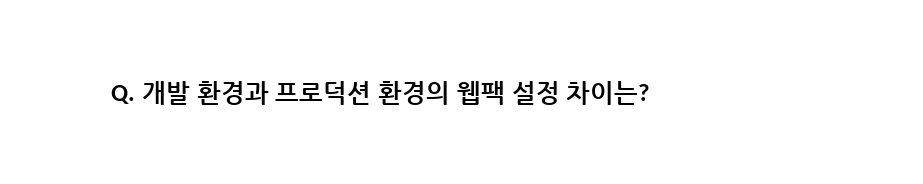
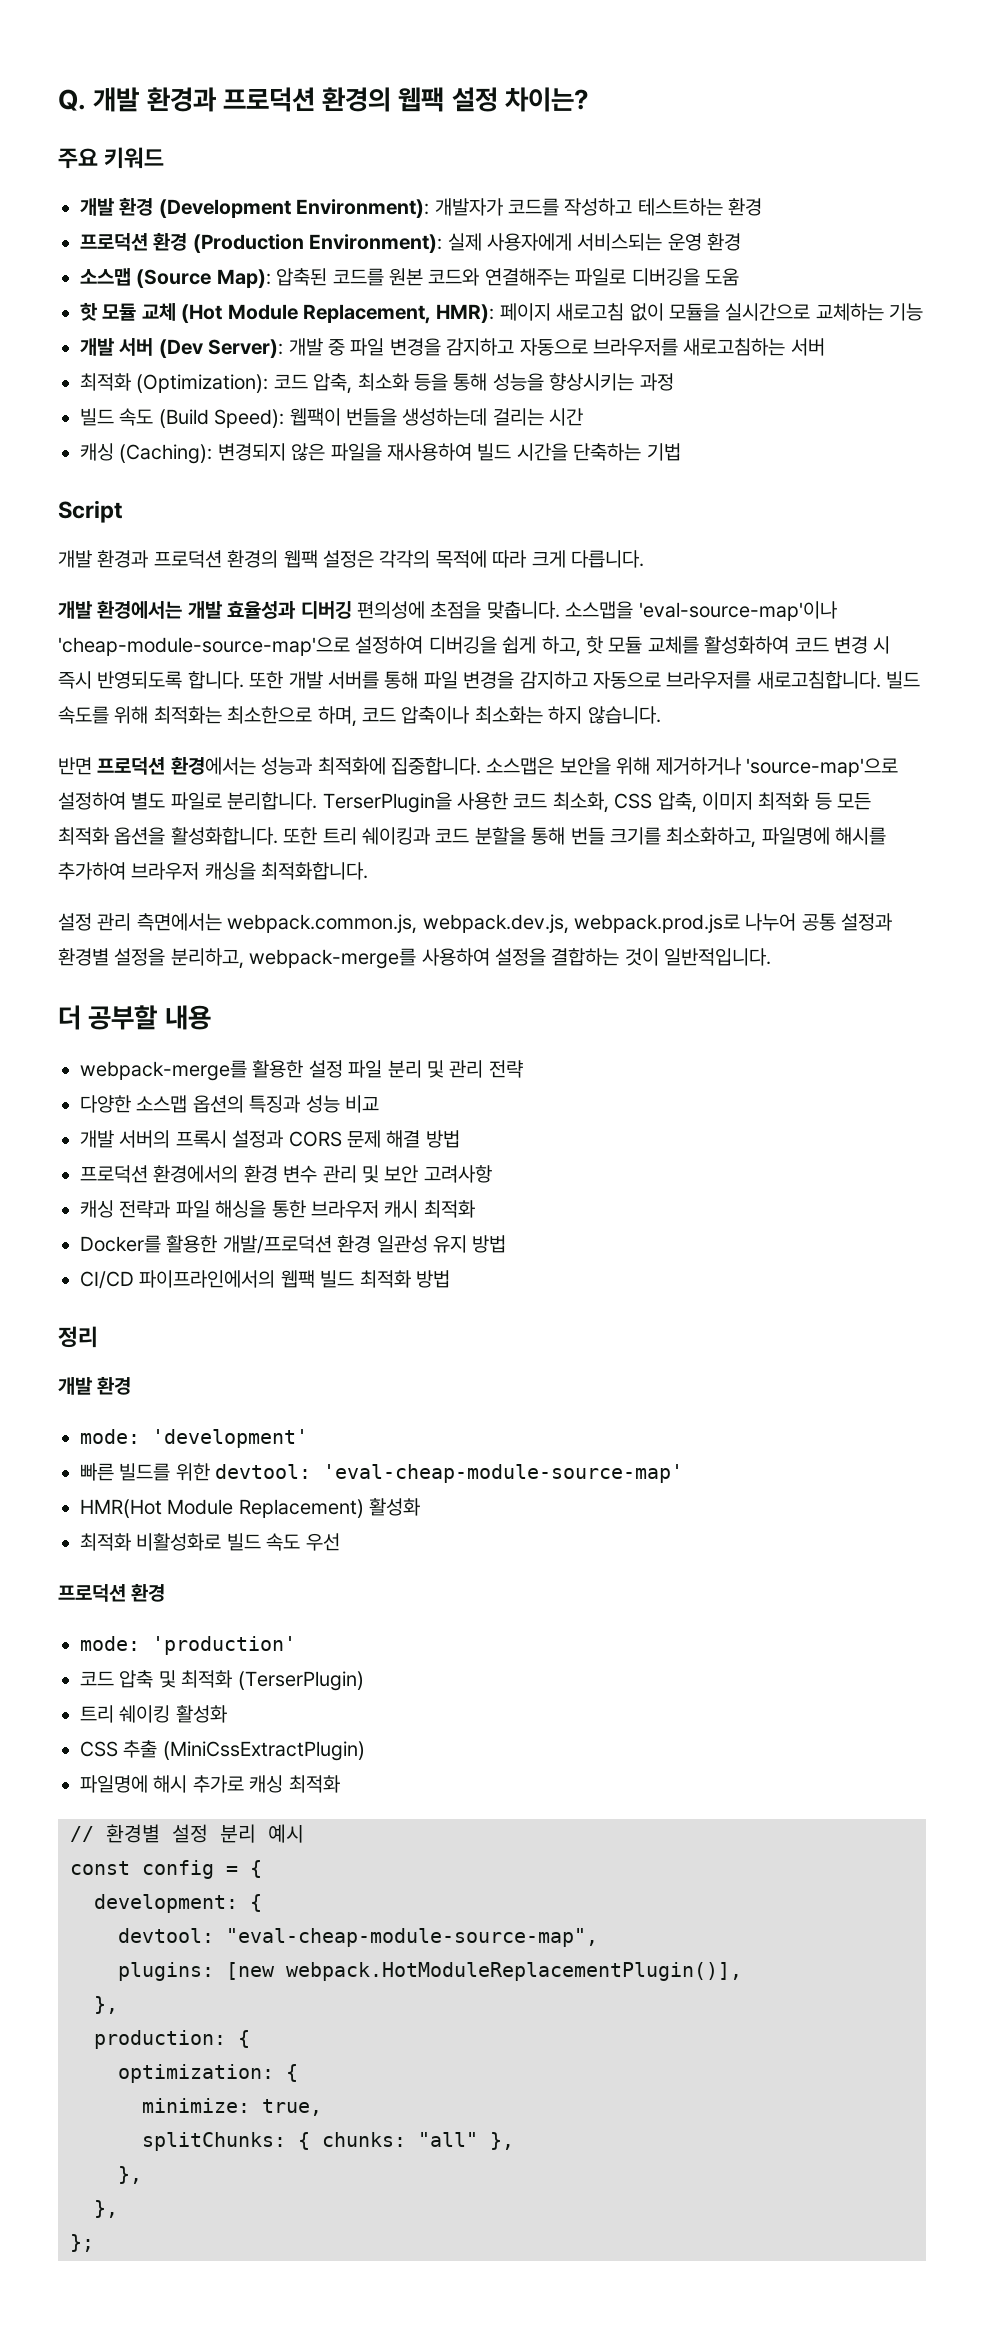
+ 주요 키워드
+ 개발 환경 (Development Environment): 개발자가 코드를 작성하고 테스트하는 환경
+ 프로덕션 환경 (Production Environment): 실제 사용자에게 서비스되는 운영 환경
+ 소스맵 (Source Map): 압축된 코드를 원본 코드와 연결해주는 파일로 디버깅을 도움
+ 핫 모듈 교체 (Hot Module Replacement, HMR): 페이지 새로고침 없이 모듈을 실시간으로 교체하는 기능
+ 개발 서버 (Dev Server): 개발 중 파일 변경을 감지하고 자동으로 브라우저를 새로고침하는 서버
+ 최적화 (Optimization): 코드 압축, 최소화 등을 통해 성능을 향상시키는 과정
+ 빌드 속도 (Build Speed): 웹팩이 번들을 생성하는데 걸리는 시간
+ 캐싱 (Caching): 변경되지 않은 파일을 재사용하여 빌드 시간을 단축하는 기법
+ Script
+ 개발 환경과 프로덕션 환경의 웹팩 설정은 각각의 목적에 따라 크게 다릅니다.
+ 개발 환경에서는 개발 효율성과 디버깅 편의성에 초점을 맞춥니다. 소스맵을 'eval-source-map'이나 'cheap-module-source-map'으로 설정하여 디버깅을 쉽게 하고, 핫 모듈 교체를 활성화하여 코드 변경 시 즉시 반영되도록 합니다. 또한 개발 서버를 통해 파일 변경을 감지하고 자동으로 브라우저를 새로고침합니다. 빌드 속도를 위해 최적화는 최소한으로 하며, 코드 압축이나 최소화는 하지 않습니다.
+ 반면 프로덕션 환경에서는 성능과 최적화에 집중합니다. 소스맵은 보안을 위해 제거하거나 'source-map'으로 설정하여 별도 파일로 분리합니다. TerserPlugin을 사용한 코드 최소화, CSS 압축, 이미지 최적화 등 모든 최적화 옵션을 활성화합니다. 또한 트리 쉐이킹과 코드 분할을 통해 번들 크기를 최소화하고, 파일명에 해시를 추가하여 브라우저 캐싱을 최적화합니다.
+ 설정 관리 측면에서는 webpack.common.js, webpack.dev.js, webpack.prod.js로 나누어 공통 설정과 환경별 설정을 분리하고, webpack-merge를 사용하여 설정을 결합하는 것이 일반적입니다.
+ 더 공부할 내용
+ webpack-merge를 활용한 설정 파일 분리 및 관리 전략
+ 다양한 소스맵 옵션의 특징과 성능 비교
+ 개발 서버의 프록시 설정과 CORS 문제 해결 방법
+ 프로덕션 환경에서의 환경 변수 관리 및 보안 고려사항
+ 캐싱 전략과 파일 해싱을 통한 브라우저 캐시 최적화
+ Docker를 활용한 개발/프로덕션 환경 일관성 유지 방법
+ CI/CD 파이프라인에서의 웹팩 빌드 최적화 방법
+ 정리
+ 개발 환경
+ mode: 'development'
+ 빠른 빌드를 위한 devtool: 'eval-cheap-module-source-map'
+ HMR(Hot Module Replacement) 활성화
+ 최적화 비활성화로 빌드 속도 우선
+ 프로덕션 환경
+ mode: 'production'
+ 코드 압축 및 최적화 (TerserPlugin)
+ 트리 쉐이킹 활성화
+ CSS 추출 (MiniCssExtractPlugin)
+ 파일명에 해시 추가로 캐싱 최적화
+ // 환경별 설정 분리 예시
+ const config = {
+ development: {
+ devtool: "eval-cheap-module-source-map",
+ plugins: [new webpack.HotModuleReplacementPlugin()],
+ },
+ production: {
+ optimization: {
+ minimize: true,
+ splitChunks: { chunks: "all" },
+ },
+ },
+ };

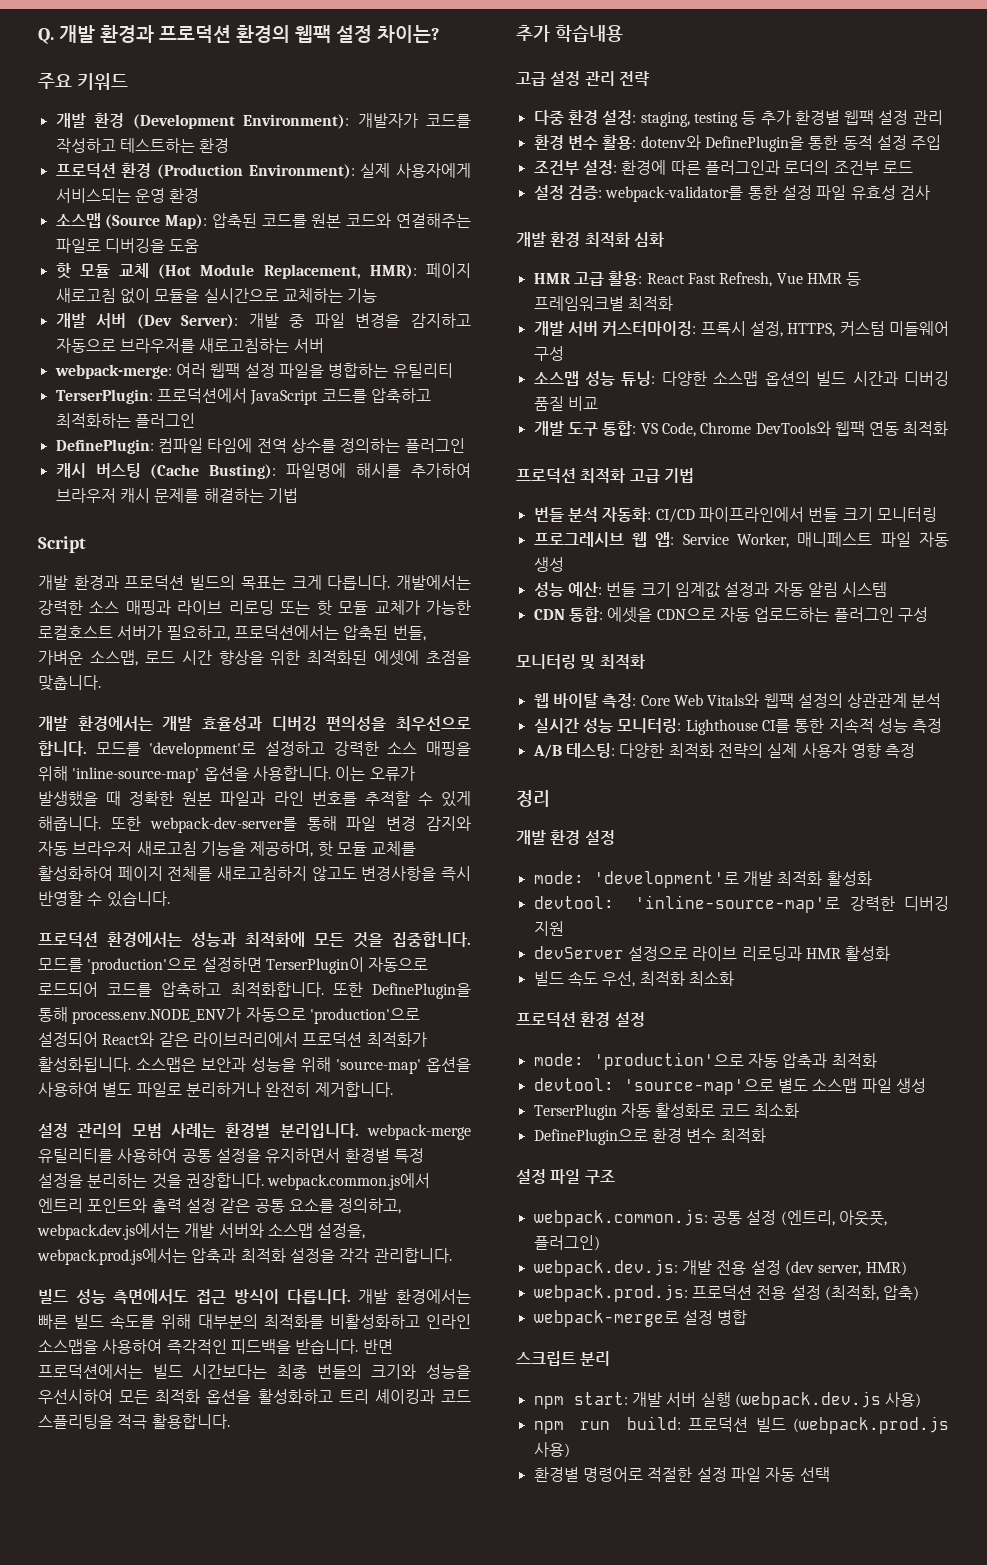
- 최적화 (Optimization): 코드 압축, 최소화 등을 통해 성능을 향상시키는 과정
- 빌드 속도 (Build Speed): 웹팩이 번들을 생성하는데 걸리는 시간
- 캐싱 (Caching): 변경되지 않은 파일을 재사용하여 빌드 시간을 단축하는 기법
+ webpack-merge: 여러 웹팩 설정 파일을 병합하는 유틸리티
+ TerserPlugin: 프로덕션에서 JavaScript 코드를 압축하고 최적화하는 플러그인
+ DefinePlugin: 컴파일 타임에 전역 상수를 정의하는 플러그인
+ 캐시 버스팅 (Cache Busting): 파일명에 해시를 추가하여 브라우저 캐시 문제를 해결하는 기법
- 개발 환경과 프로덕션 환경의 웹팩 설정은 각각의 목적에 따라 크게 다릅니다.
+ 개발 환경과 프로덕션 빌드의 목표는 크게 다릅니다. 개발에서는 강력한 소스 매핑과 라이브 리로딩 또는 핫 모듈 교체가 가능한 로컬호스트 서버가 필요하고, 프로덕션에서는 압축된 번들, 가벼운 소스맵, 로드 시간 향상을 위한 최적화된 에셋에 초점을 맞춥니다.
- 개발 환경에서는 개발 효율성과 디버깅 편의성에 초점을 맞춥니다. 소스맵을 'eval-source-map'이나 'cheap-module-source-map'으로 설정하여 디버깅을 쉽게 하고, 핫 모듈 교체를 활성화하여 코드 변경 시 즉시 반영되도록 합니다. 또한 개발 서버를 통해 파일 변경을 감지하고 자동으로 브라우저를 새로고침합니다. 빌드 속도를 위해 최적화는 최소한으로 하며, 코드 압축이나 최소화는 하지 않습니다.
- 반면 프로덕션 환경에서는 성능과 최적화에 집중합니다. 소스맵은 보안을 위해 제거하거나 'source-map'으로 설정하여 별도 파일로 분리합니다. TerserPlugin을 사용한 코드 최소화, CSS 압축, 이미지 최적화 등 모든 최적화 옵션을 활성화합니다. 또한 트리 쉐이킹과 코드 분할을 통해 번들 크기를 최소화하고, 파일명에 해시를 추가하여 브라우저 캐싱을 최적화합니다.
- 설정 관리 측면에서는 webpack.common.js, webpack.dev.js, webpack.prod.js로 나누어 공통 설정과 환경별 설정을 분리하고, webpack-merge를 사용하여 설정을 결합하는 것이 일반적입니다.
- 더 공부할 내용
- webpack-merge를 활용한 설정 파일 분리 및 관리 전략
- 다양한 소스맵 옵션의 특징과 성능 비교
- 개발 서버의 프록시 설정과 CORS 문제 해결 방법
- 프로덕션 환경에서의 환경 변수 관리 및 보안 고려사항
- 캐싱 전략과 파일 해싱을 통한 브라우저 캐시 최적화
- Docker를 활용한 개발/프로덕션 환경 일관성 유지 방법
- CI/CD 파이프라인에서의 웹팩 빌드 최적화 방법
+ 개발 환경에서는 개발 효율성과 디버깅 편의성을 최우선으로 합니다. 모드를 'development'로 설정하고 강력한 소스 매핑을 위해 'inline-source-map' 옵션을 사용합니다. 이는 오류가 발생했을 때 정확한 원본 파일과 라인 번호를 추적할 수 있게 해줍니다. 또한 webpack-dev-server를 통해 파일 변경 감지와 자동 브라우저 새로고침 기능을 제공하며, 핫 모듈 교체를 활성화하여 페이지 전체를 새로고침하지 않고도 변경사항을 즉시 반영할 수 있습니다.
+ 프로덕션 환경에서는 성능과 최적화에 모든 것을 집중합니다. 모드를 'production'으로 설정하면 TerserPlugin이 자동으로 로드되어 코드를 압축하고 최적화합니다. 또한 DefinePlugin을 통해 process.env.NODE_ENV가 자동으로 'production'으로 설정되어 React와 같은 라이브러리에서 프로덕션 최적화가 활성화됩니다. 소스맵은 보안과 성능을 위해 'source-map' 옵션을 사용하여 별도 파일로 분리하거나 완전히 제거합니다.
+ 설정 관리의 모범 사례는 환경별 분리입니다. webpack-merge 유틸리티를 사용하여 공통 설정을 유지하면서 환경별 특정 설정을 분리하는 것을 권장합니다. webpack.common.js에서 엔트리 포인트와 출력 설정 같은 공통 요소를 정의하고, webpack.dev.js에서는 개발 서버와 소스맵 설정을, webpack.prod.js에서는 압축과 최적화 설정을 각각 관리합니다.
+ 빌드 성능 측면에서도 접근 방식이 다릅니다. 개발 환경에서는 빠른 빌드 속도를 위해 대부분의 최적화를 비활성화하고 인라인 소스맵을 사용하여 즉각적인 피드백을 받습니다. 반면 프로덕션에서는 빌드 시간보다는 최종 번들의 크기와 성능을 우선시하여 모든 최적화 옵션을 활성화하고 트리 셰이킹과 코드 스플리팅을 적극 활용합니다.
+ 추가 학습내용
+ 고급 설정 관리 전략
+ 다중 환경 설정: staging, testing 등 추가 환경별 웹팩 설정 관리
+ 환경 변수 활용: dotenv와 DefinePlugin을 통한 동적 설정 주입
+ 조건부 설정: 환경에 따른 플러그인과 로더의 조건부 로드
+ 설정 검증: webpack-validator를 통한 설정 파일 유효성 검사
+ 개발 환경 최적화 심화
+ HMR 고급 활용: React Fast Refresh, Vue HMR 등 프레임워크별 최적화
+ 개발 서버 커스터마이징: 프록시 설정, HTTPS, 커스텀 미들웨어 구성
+ 소스맵 성능 튜닝: 다양한 소스맵 옵션의 빌드 시간과 디버깅 품질 비교
+ 개발 도구 통합: VS Code, Chrome DevTools와 웹팩 연동 최적화
+ 프로덕션 최적화 고급 기법
+ 번들 분석 자동화: CI/CD 파이프라인에서 번들 크기 모니터링
+ 프로그레시브 웹 앱: Service Worker, 매니페스트 파일 자동 생성
+ 성능 예산: 번들 크기 임계값 설정과 자동 알림 시스템
+ CDN 통합: 에셋을 CDN으로 자동 업로드하는 플러그인 구성
+ 모니터링 및 최적화
+ 웹 바이탈 측정: Core Web Vitals와 웹팩 설정의 상관관계 분석
+ 실시간 성능 모니터링: Lighthouse CI를 통한 지속적 성능 측정
+ A/B 테스팅: 다양한 최적화 전략의 실제 사용자 영향 측정
  정리
- 개발 환경
- mode: 'development'
- 빠른 빌드를 위한 devtool: 'eval-cheap-module-source-map'
- HMR(Hot Module Replacement) 활성화
- 최적화 비활성화로 빌드 속도 우선
- 프로덕션 환경
- mode: 'production'
- 코드 압축 및 최적화 (TerserPlugin)
- 트리 쉐이킹 활성화
- CSS 추출 (MiniCssExtractPlugin)
- 파일명에 해시 추가로 캐싱 최적화
- // 환경별 설정 분리 예시
- const config = {
- development: {
- devtool: "eval-cheap-module-source-map",
- plugins: [new webpack.HotModuleReplacementPlugin()],
- },
- production: {
- optimization: {
- minimize: true,
- splitChunks: { chunks: "all" },
- },
- },
- };
+ 개발 환경 설정
+ mode: 'development'로 개발 최적화 활성화
+ devtool: 'inline-source-map'로 강력한 디버깅 지원
+ devServer 설정으로 라이브 리로딩과 HMR 활성화
+ 빌드 속도 우선, 최적화 최소화
+ 프로덕션 환경 설정
+ mode: 'production'으로 자동 압축과 최적화
+ devtool: 'source-map'으로 별도 소스맵 파일 생성
+ TerserPlugin 자동 활성화로 코드 최소화
+ DefinePlugin으로 환경 변수 최적화
+ 설정 파일 구조
+ webpack.common.js: 공통 설정 (엔트리, 아웃풋, 플러그인)
+ webpack.dev.js: 개발 전용 설정 (dev server, HMR)
+ webpack.prod.js: 프로덕션 전용 설정 (최적화, 압축)
+ webpack-merge로 설정 병합
+ 스크립트 분리
+ npm start: 개발 서버 실행 (webpack.dev.js 사용)
+ npm run build: 프로덕션 빌드 (webpack.prod.js 사용)
+ 환경별 명령어로 적절한 설정 파일 자동 선택

